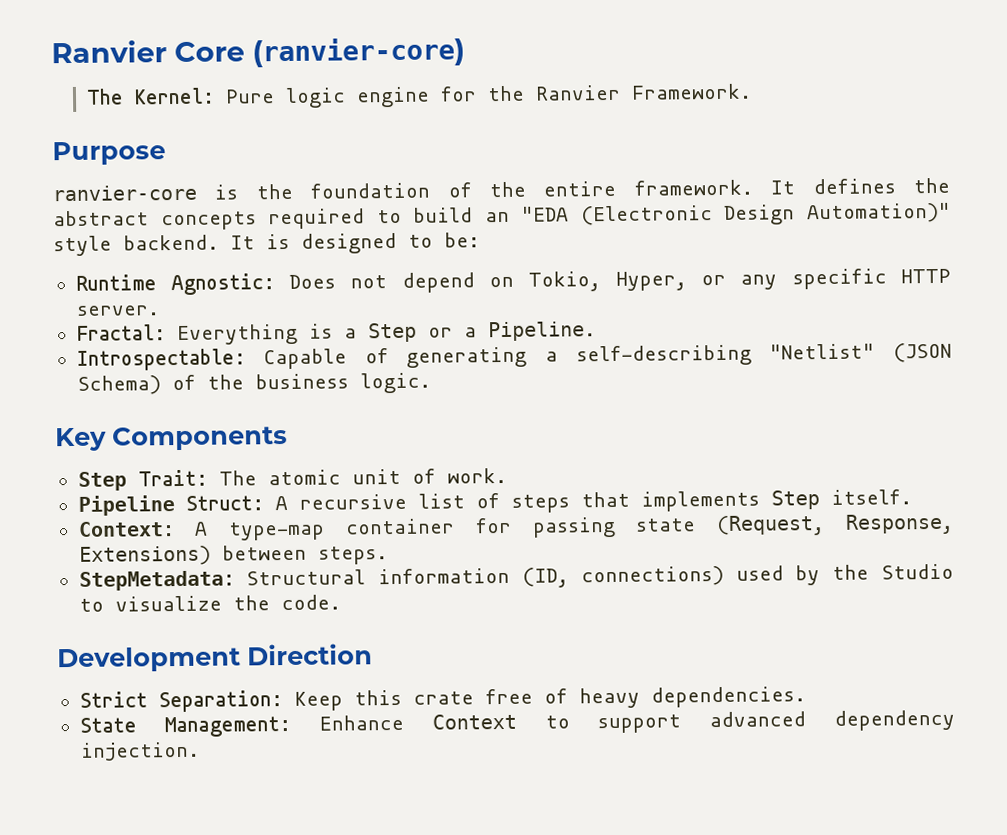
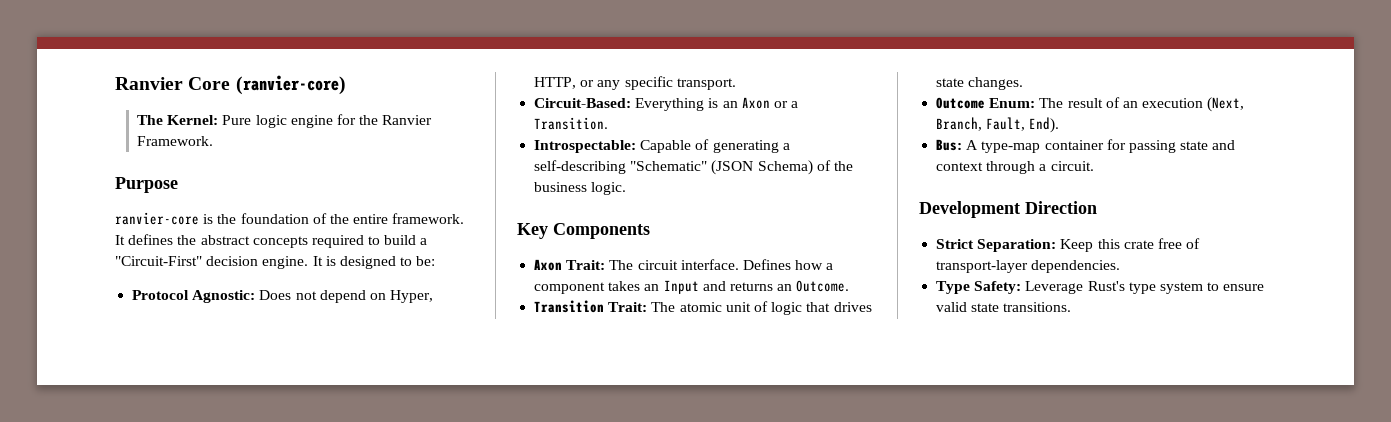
- It defines the abstract concepts required to build an "EDA (Electronic Design Automation)" style backend.
+ It defines the abstract concepts required to build a "Circuit-First" decision engine.
- Runtime Agnostic: Does not depend on Tokio, Hyper, or any specific HTTP server.
- Fractal: Everything is a Step or a Pipeline.
+ Protocol Agnostic: Does not depend on Hyper, HTTP, or any specific transport.
+ Circuit-Based: Everything is an Axon or a Transition.
- Introspectable: Capable of generating a self-describing "Netlist" (JSON Schema) of the business logic.
+ Introspectable: Capable of generating a self-describing "Schematic" (JSON Schema) of the business logic.
- Step Trait: The atomic unit of work.
- Pipeline Struct: A recursive list of steps that implements Step itself.
- Context: A type-map container for passing state (Request, Response, Extensions) between steps.
- StepMetadata: Structural information (ID, connections) used by the Studio to visualize the code.
+ Axon Trait: The circuit interface. Defines how a component takes an Input and returns an Outcome.
+ Transition Trait: The atomic unit of logic that drives state changes.
+ Outcome Enum: The result of an execution (Next, Branch, Fault, End).
+ Bus: A type-map container for passing state and context through a circuit.
- Strict Separation: Keep this crate free of heavy dependencies.
+ Strict Separation: Keep this crate free of transport-layer dependencies.
- State Management: Enhance Context to support advanced dependency injection.
+ Type Safety: Leverage Rust's type system to ensure valid state transitions.

